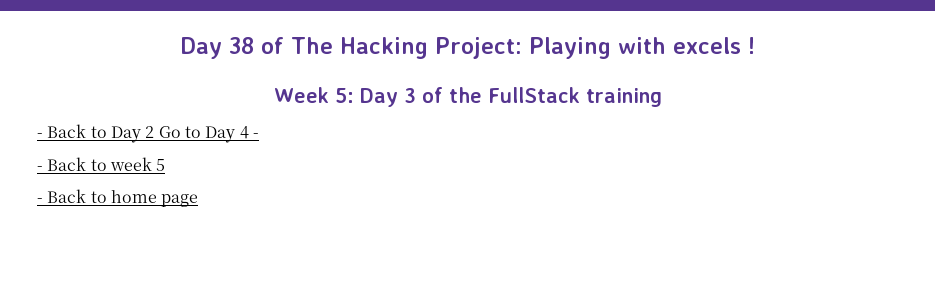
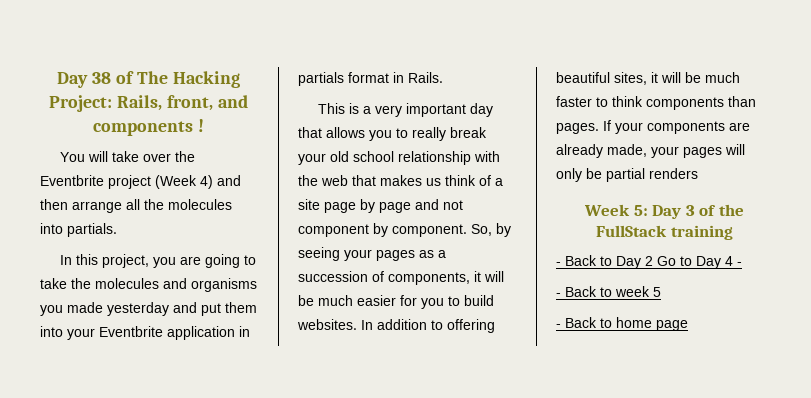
- Day 38 of The Hacking Project: Playing with excels !
+ Day 38 of The Hacking Project: Rails, front, and components !
+ You will take over the Eventbrite project (Week 4) and then arrange all the molecules into partials.
+ In this project, you are going to take the molecules and organisms you made yesterday and put them into your Eventbrite application in partials format in Rails.
+ This is a very important day that allows you to really break your old school relationship with the web that makes us think of a site page by page and not component by component. So, by seeing your pages as a succession of components, it will be much easier for you to build websites. In addition to offering beautiful sites, it will be much faster to think components than pages. If your components are already made, your pages will only be partial renders

